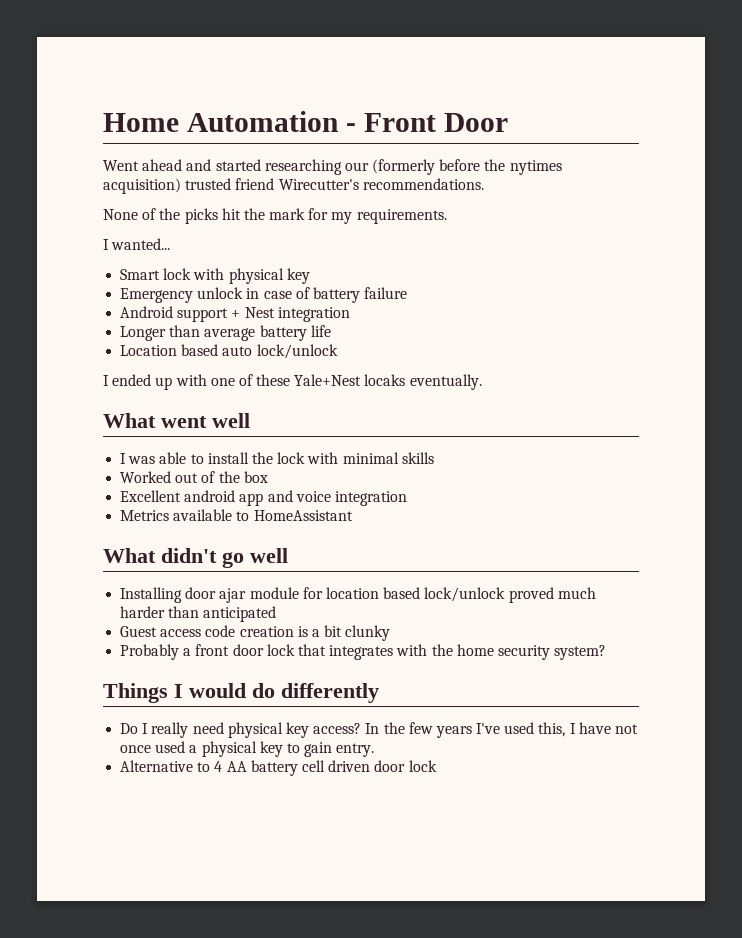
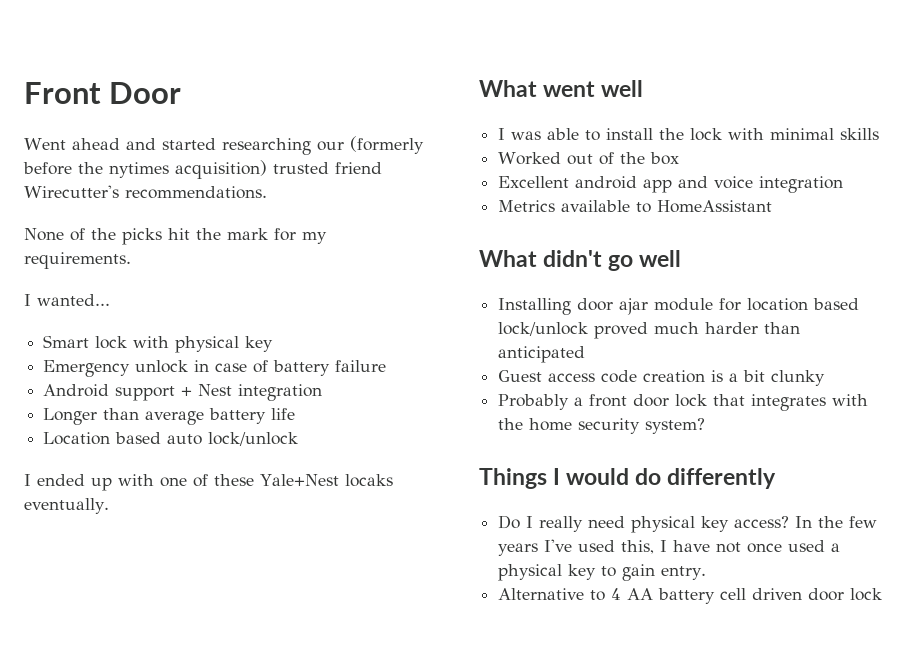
- Home Automation - Front Door
+ Front Door

